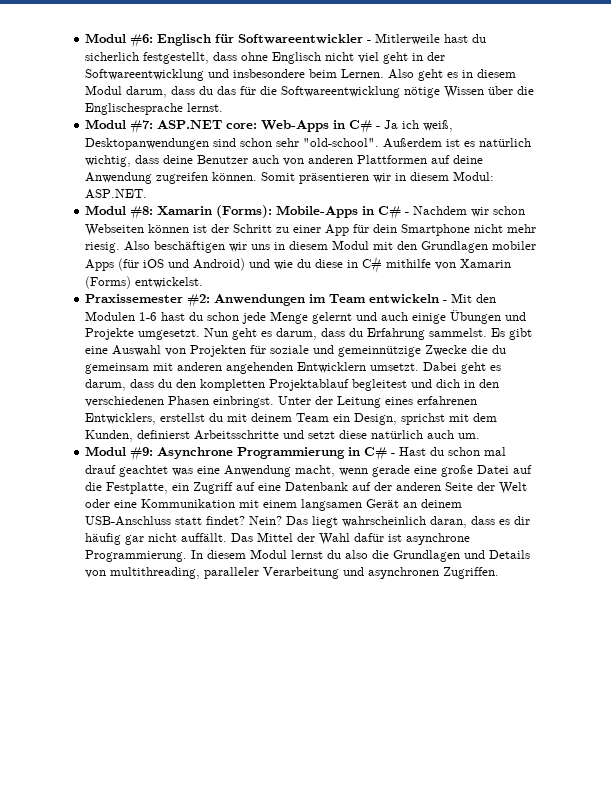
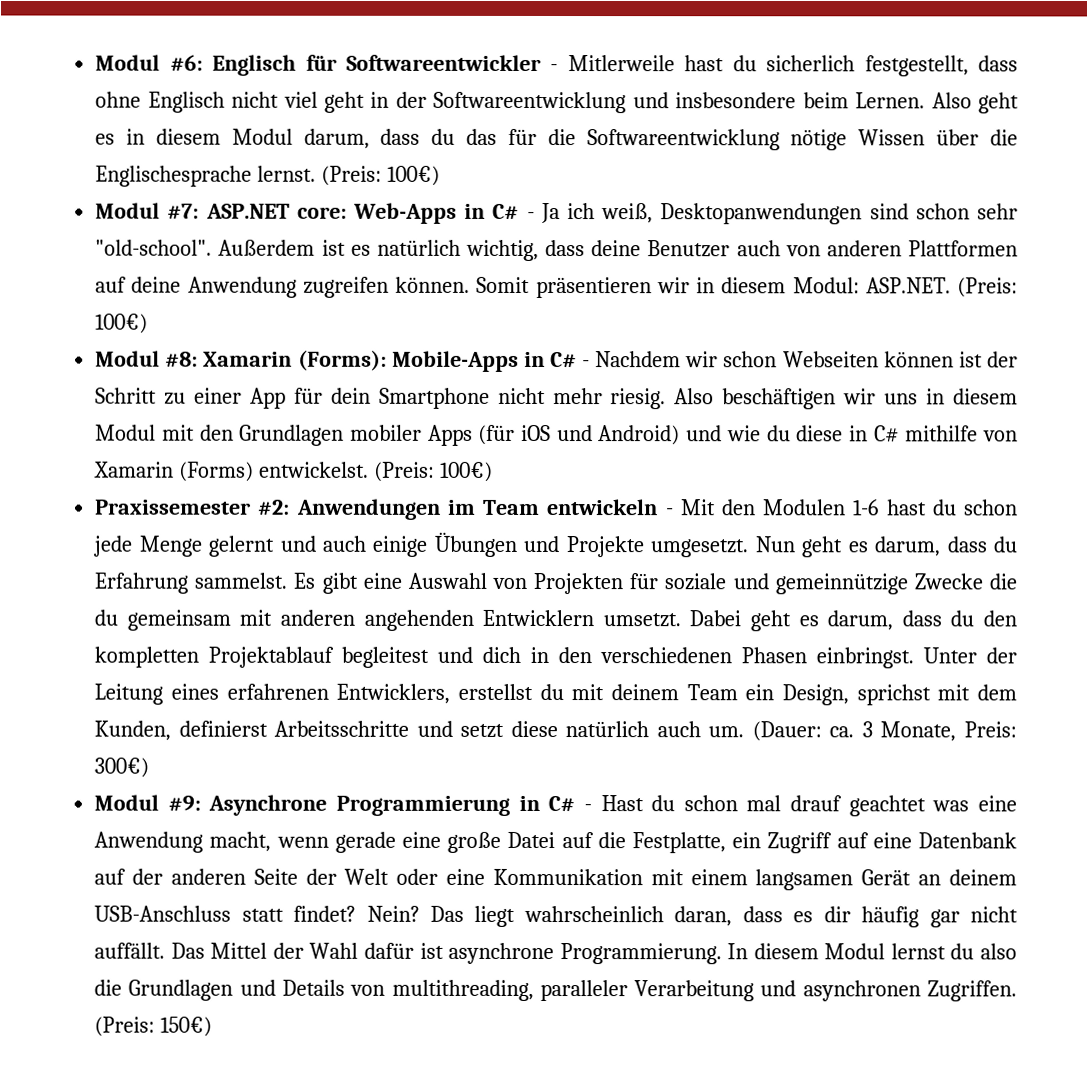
- Also geht es in diesem Modul darum, dass du das für die Softwareentwicklung nötige Wissen über die Englischesprache lernst.
+ Also geht es in diesem Modul darum, dass du das für die Softwareentwicklung nötige Wissen über die Englischesprache lernst. (Preis: 100€)
- Somit präsentieren wir in diesem Modul: ASP.NET.
+ Somit präsentieren wir in diesem Modul: ASP.NET. (Preis: 100€)
- Also beschäftigen wir uns in diesem Modul mit den Grundlagen mobiler Apps (für iOS und Android) und wie du diese in C# mithilfe von Xamarin (Forms) entwickelst.
+ Also beschäftigen wir uns in diesem Modul mit den Grundlagen mobiler Apps (für iOS und Android) und wie du diese in C# mithilfe von Xamarin (Forms) entwickelst. (Preis: 100€)
+ (Dauer: ca. 3 Monate, Preis: 300€)
+ (Preis: 150€)

